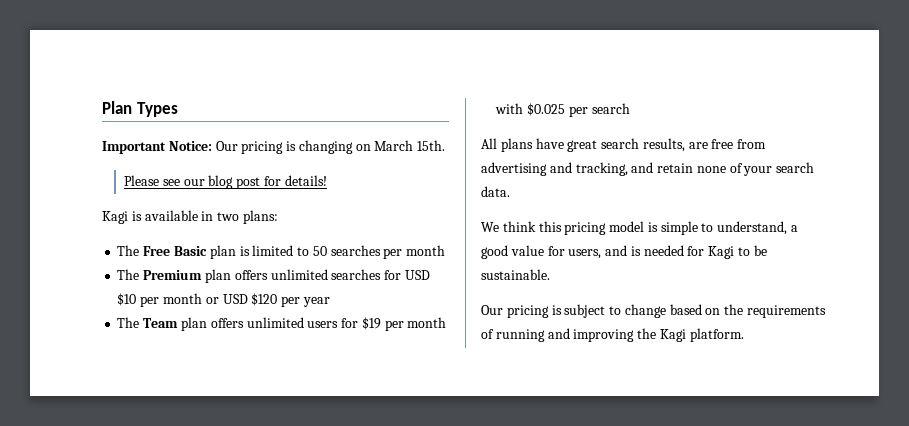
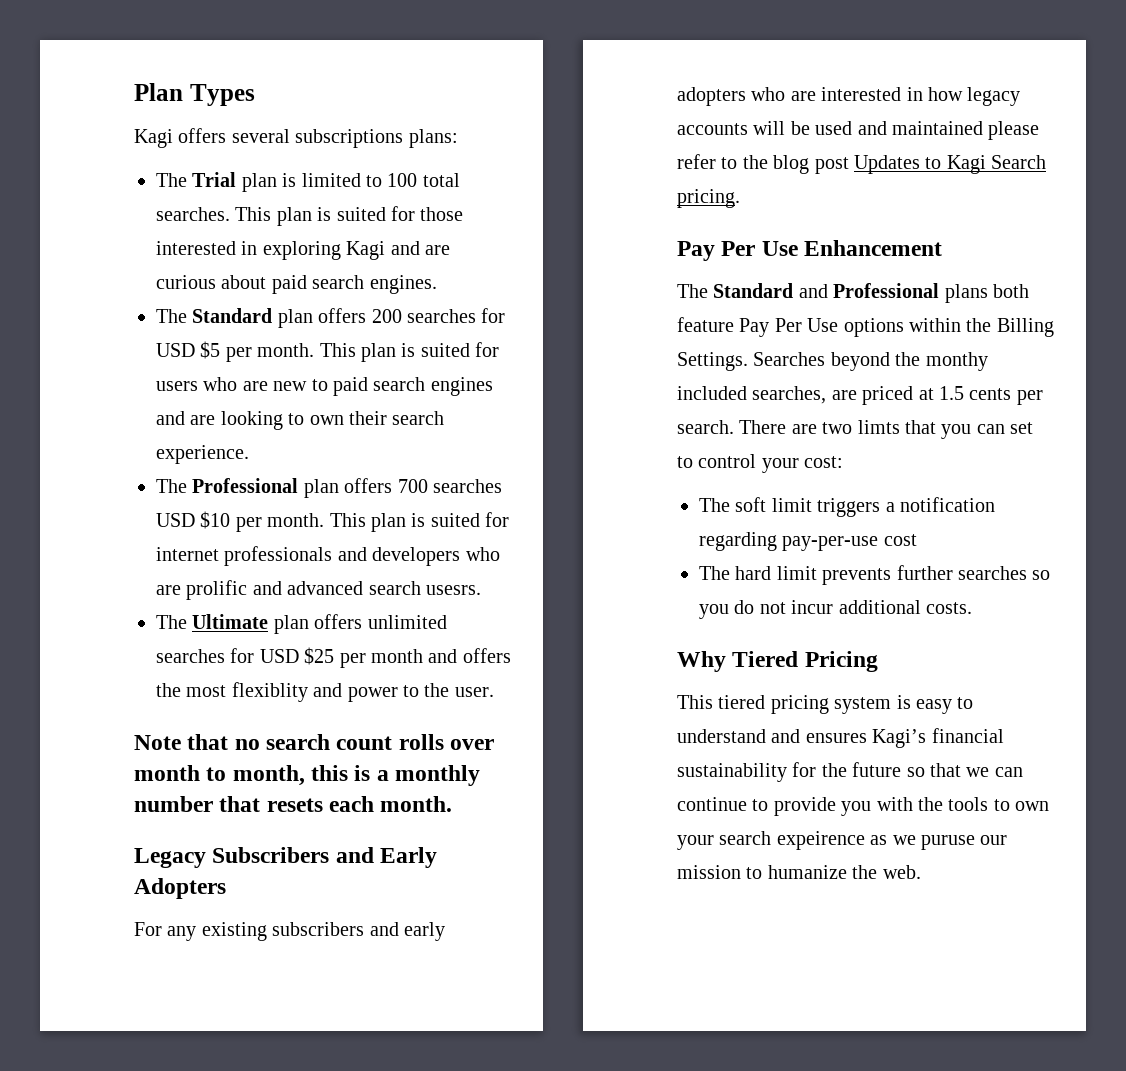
- Important Notice: Our pricing is changing on March 15th.
- Please see our blog post for details!
- Kagi is available in two plans:
+ Kagi offers several subscriptions plans:
- The Free Basic plan is limited to 50 searches per month
- The Premium plan offers unlimited searches for USD $10 per month or USD $120 per year
- The Team plan offers unlimited users for $19 per month with $0.025 per search
- All plans have great search results, are free from advertising and tracking, and retain none of your search data.
- We think this pricing model is simple to understand, a good value for users, and is needed for Kagi to be sustainable.
- Our pricing is subject to change based on the requirements of running and improving the Kagi platform.
+ The Trial plan is limited to 100 total searches. This plan is suited for those interested in exploring Kagi and are curious about paid search engines.
+ The Standard plan offers 200 searches for USD $5 per month. This plan is suited for users who are new to paid search engines and are looking to own their search experience.
+ The Professional plan offers 700 searches USD $10 per month. This plan is suited for internet professionals and developers who are prolific and advanced search usesrs.
+ The Ultimate plan offers unlimited searches for USD $25 per month and offers the most flexiblity and power to the user.
+ Note that no search count rolls over month to month, this is a monthly number that resets each month.
+ Legacy Subscribers and Early Adopters
+ For any existing subscribers and early adopters who are interested in how legacy accounts will be used and maintained please refer to the blog post Updates to Kagi Search pricing.
+ Pay Per Use Enhancement
+ The Standard and Professional plans both feature Pay Per Use options within the Billing Settings. Searches beyond the monthy included searches, are priced at 1.5 cents per search. There are two limts that you can set to control your cost:
+ The soft limit triggers a notification regarding pay-per-use cost
+ The hard limit prevents further searches so you do not incur additional costs.
+ Why Tiered Pricing
+ This tiered pricing system is easy to understand and ensures Kagi’s financial sustainability for the future so that we can continue to provide you with the tools to own your search expeirence as we puruse our mission to humanize the web.

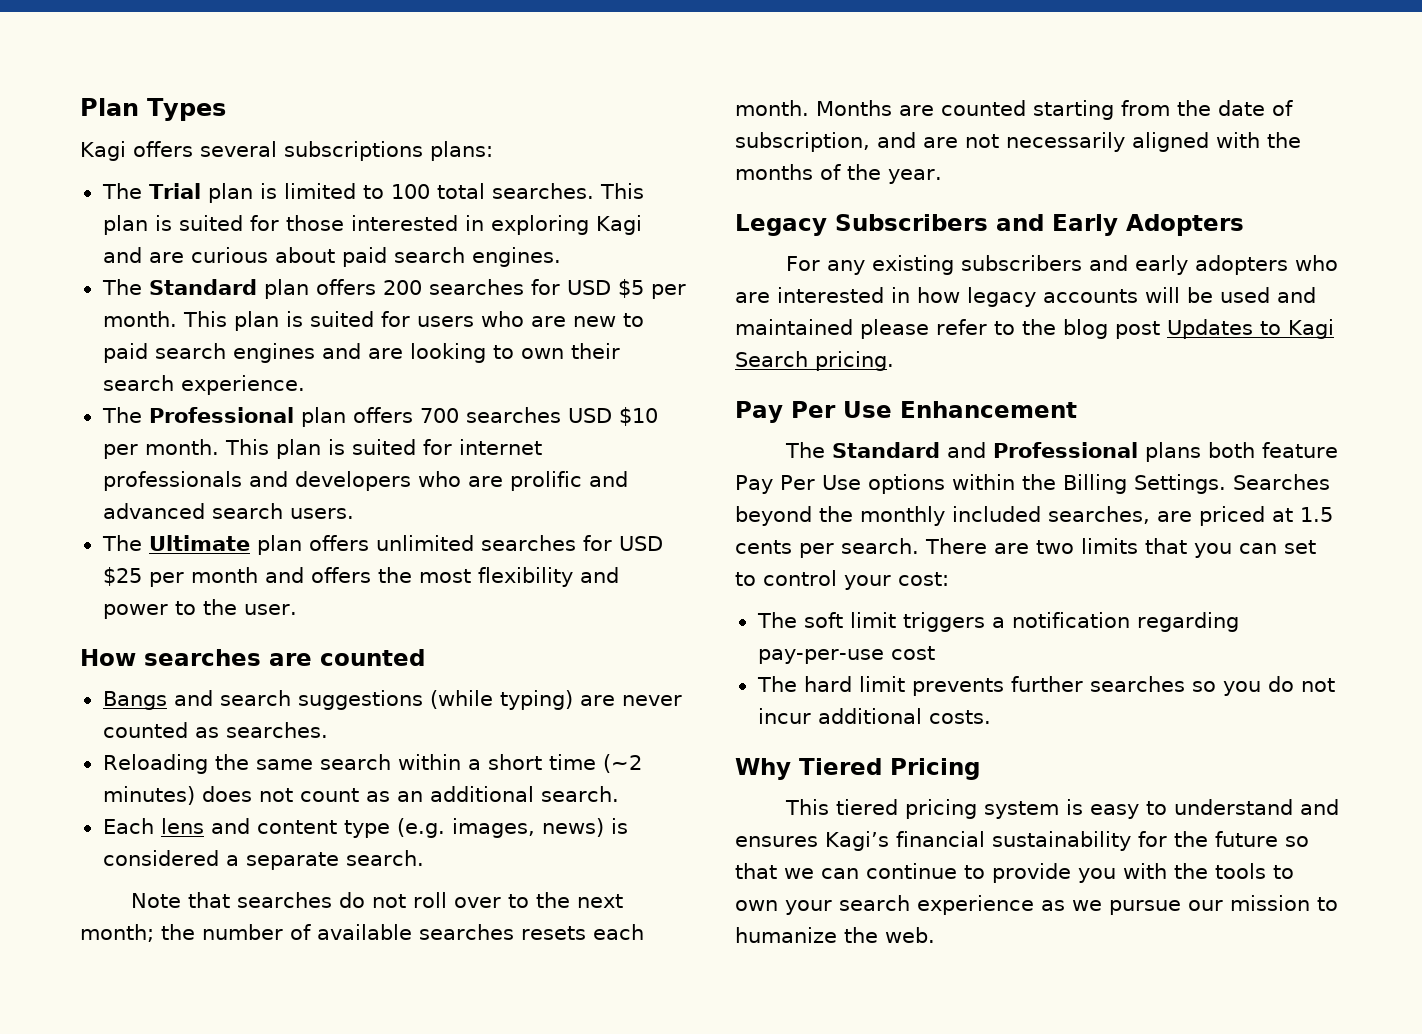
- This plan is suited for internet professionals and developers who are prolific and advanced search usesrs.
+ This plan is suited for internet professionals and developers who are prolific and advanced search users.
- The Ultimate plan offers unlimited searches for USD $25 per month and offers the most flexiblity and power to the user.
+ The Ultimate plan offers unlimited searches for USD $25 per month and offers the most flexibility and power to the user.
- Note that no search count rolls over month to month, this is a monthly number that resets each month.
+ How searches are counted
+ Bangs and search suggestions (while typing) are never counted as searches.
+ Reloading the same search within a short time (~2 minutes) does not count as an additional search.
+ Each lens and content type (e.g. images, news) is considered a separate search.
+ Note that searches do not roll over to the next month; the number of available searches resets each month. Months are counted starting from the date of subscription, and are not necessarily aligned with the months of the year.
- Searches beyond the monthy included searches, are priced at 1.5 cents per search.
+ Searches beyond the monthly included searches, are priced at 1.5 cents per search.
- There are two limts that you can set to control your cost:
+ There are two limits that you can set to control your cost:
- This tiered pricing system is easy to understand and ensures Kagi’s financial sustainability for the future so that we can continue to provide you with the tools to own your search expeirence as we puruse our mission to humanize the web.
+ This tiered pricing system is easy to understand and ensures Kagi’s financial sustainability for the future so that we can continue to provide you with the tools to own your search experience as we pursue our mission to humanize the web.

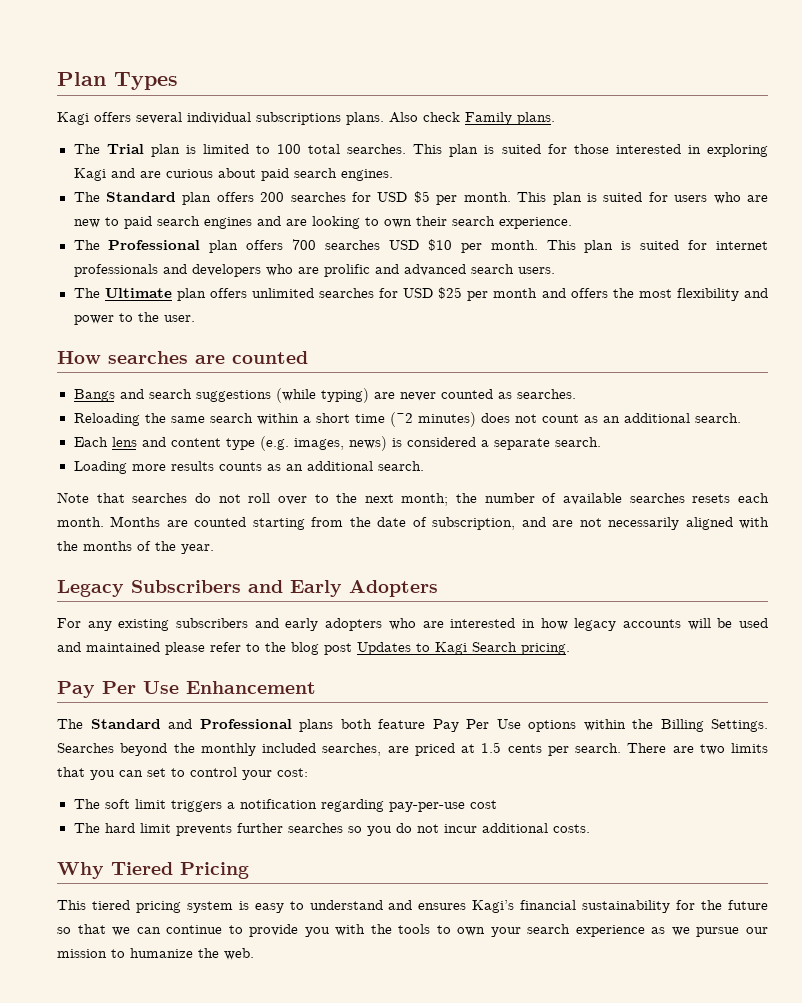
- Kagi offers several subscriptions plans:
+ Kagi offers several individual subscriptions plans. Also check Family plans.
+ Loading more results counts as an additional search.

